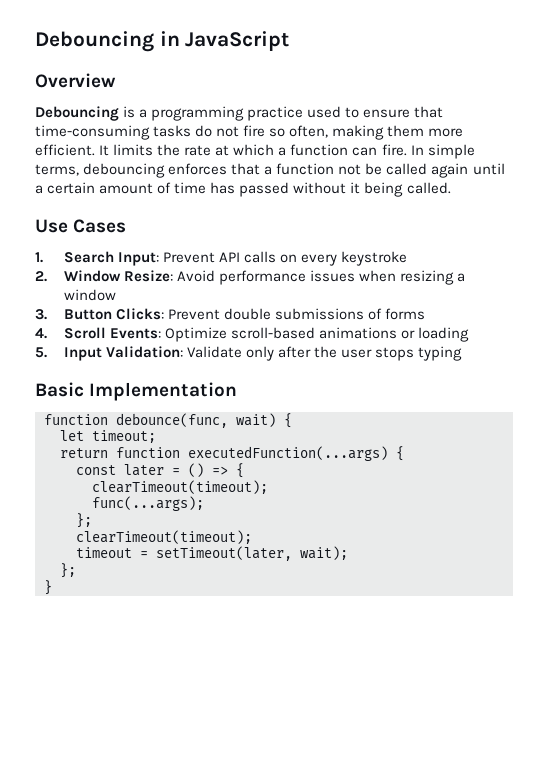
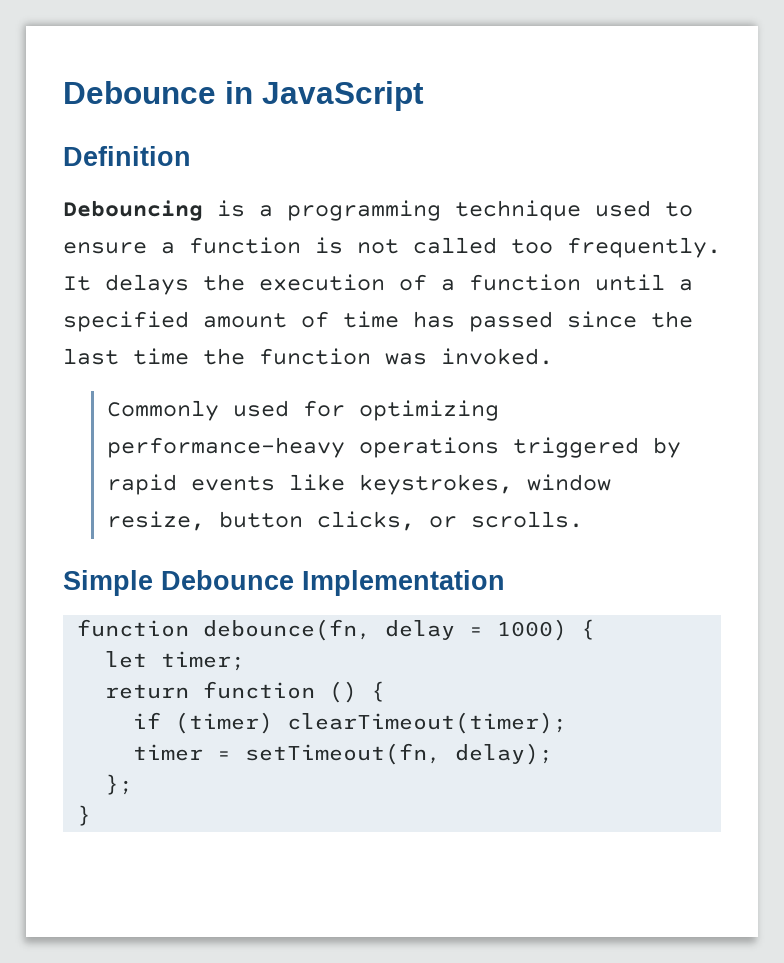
- Debouncing in JavaScript
+ Debounce in JavaScript
- Overview
+ Definition
- Debouncing is a programming practice used to ensure that time-consuming tasks do not fire so often, making them more efficient. It limits the rate at which a function can fire. In simple terms, debouncing enforces that a function not be called again until a certain amount of time has passed without it being called.
- Use Cases
- 1. Search Input: Prevent API calls on every keystroke
- 2. Window Resize: Avoid performance issues when resizing a window
- 3. Button Clicks: Prevent double submissions of forms
- 4. Scroll Events: Optimize scroll-based animations or loading
- 5. Input Validation: Validate only after the user stops typing
- Basic Implementation
- function debounce(func, wait) {
+ Debouncing is a programming technique used to ensure a function is not called too frequently. It delays the execution of a function until a specified amount of time has passed since the last time the function was invoked.
+ Commonly used for optimizing performance-heavy operations triggered by rapid events like keystrokes, window resize, button clicks, or scrolls.
+ Simple Debounce Implementation
+ function debounce(fn, delay = 1000) {
- let timeout;
+ let timer;
- return function executedFunction(...args) {
- const later = () => {
- clearTimeout(timeout);
- func(...args);
- };
- clearTimeout(timeout);
- timeout = setTimeout(later, wait);
+ return function () {
+ if (timer) clearTimeout(timer);
+ timer = setTimeout(fn, delay);

